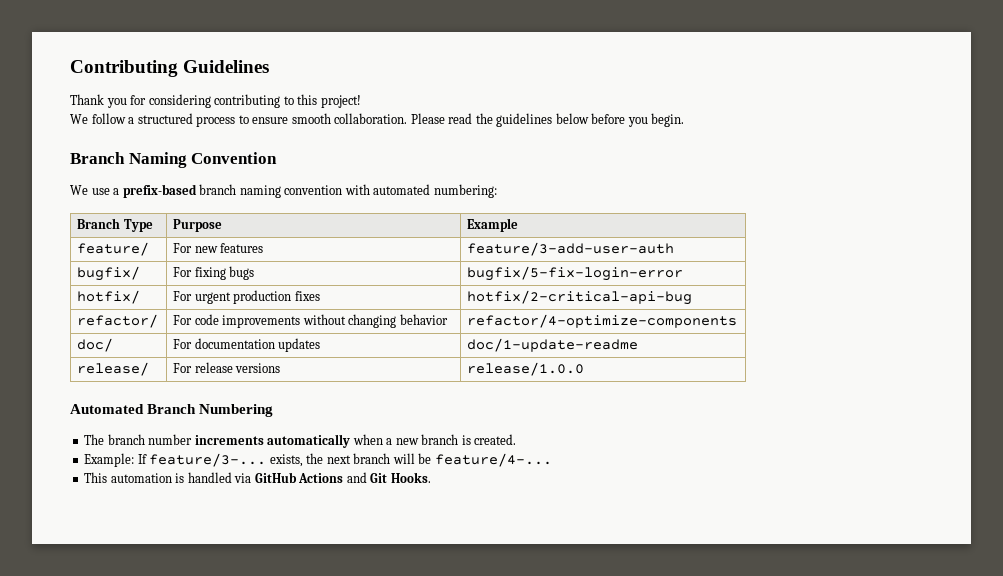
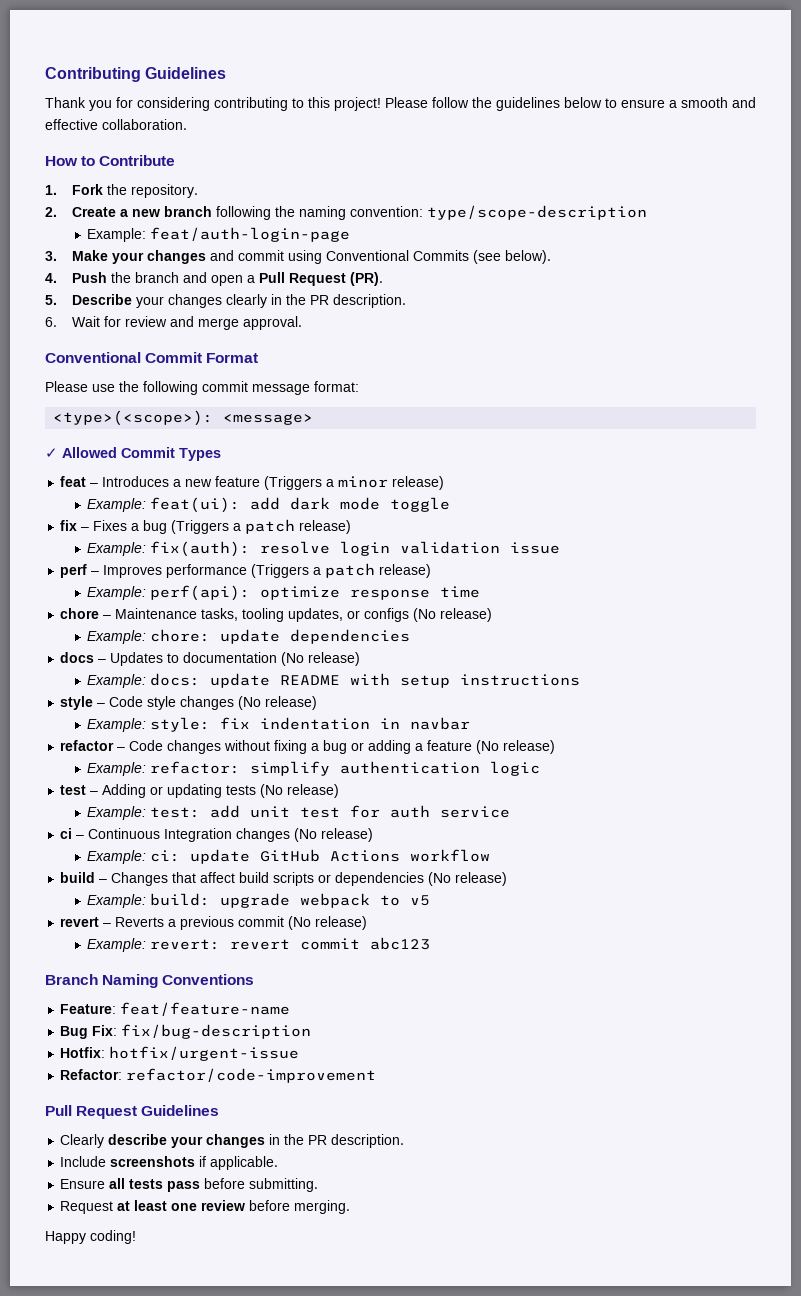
- Thank you for considering contributing to this project!
- We follow a structured process to ensure smooth collaboration. Please read the guidelines below before you begin.
- Branch Naming Convention
- We use a prefix-based branch naming convention with automated numbering:
- Branch Type | Purpose | Example
- feature/ | For new features | feature/3-add-user-auth
- bugfix/ | For fixing bugs | bugfix/5-fix-login-error
- hotfix/ | For urgent production fixes | hotfix/2-critical-api-bug
- refactor/ | For code improvements without changing behavior | refactor/4-optimize-components
- doc/ | For documentation updates | doc/1-update-readme
- release/ | For release versions | release/1.0.0
- Automated Branch Numbering
- The branch number increments automatically when a new branch is created.
- Example: If feature/3-... exists, the next branch will be feature/4-...
- This automation is handled via GitHub Actions and Git Hooks.
+ Thank you for considering contributing to this project! Please follow the guidelines below to ensure a smooth and effective collaboration.
+ How to Contribute
+ 1. Fork the repository.
+ 2. Create a new branch following the naming convention: type/scope-description
+ Example: feat/auth-login-page
+ 3. Make your changes and commit using Conventional Commits (see below).
+ 4. Push the branch and open a Pull Request (PR).
+ 5. Describe your changes clearly in the PR description.
+ 6. Wait for review and merge approval.
+ Conventional Commit Format
+ Please use the following commit message format:
+ <type>(<scope>): <message>
+ ✓ Allowed Commit Types
+ feat – Introduces a new feature (Triggers a minor release)
+ Example: feat(ui): add dark mode toggle
+ fix – Fixes a bug (Triggers a patch release)
+ Example: fix(auth): resolve login validation issue
+ perf – Improves performance (Triggers a patch release)
+ Example: perf(api): optimize response time
+ chore – Maintenance tasks, tooling updates, or configs (No release)
+ Example: chore: update dependencies
+ docs – Updates to documentation (No release)
+ Example: docs: update README with setup instructions
+ style – Code style changes (No release)
+ Example: style: fix indentation in navbar
+ refactor – Code changes without fixing a bug or adding a feature (No release)
+ Example: refactor: simplify authentication logic
+ test – Adding or updating tests (No release)
+ Example: test: add unit test for auth service
+ ci – Continuous Integration changes (No release)
+ Example: ci: update GitHub Actions workflow
+ build – Changes that affect build scripts or dependencies (No release)
+ Example: build: upgrade webpack to v5
+ revert – Reverts a previous commit (No release)
+ Example: revert: revert commit abc123
+ Branch Naming Conventions
+ Feature: feat/feature-name
+ Bug Fix: fix/bug-description
+ Hotfix: hotfix/urgent-issue
+ Refactor: refactor/code-improvement
+ Pull Request Guidelines
+ Clearly describe your changes in the PR description.
+ Include screenshots if applicable.
+ Ensure all tests pass before submitting.
+ Request at least one review before merging.
+ Happy coding!

